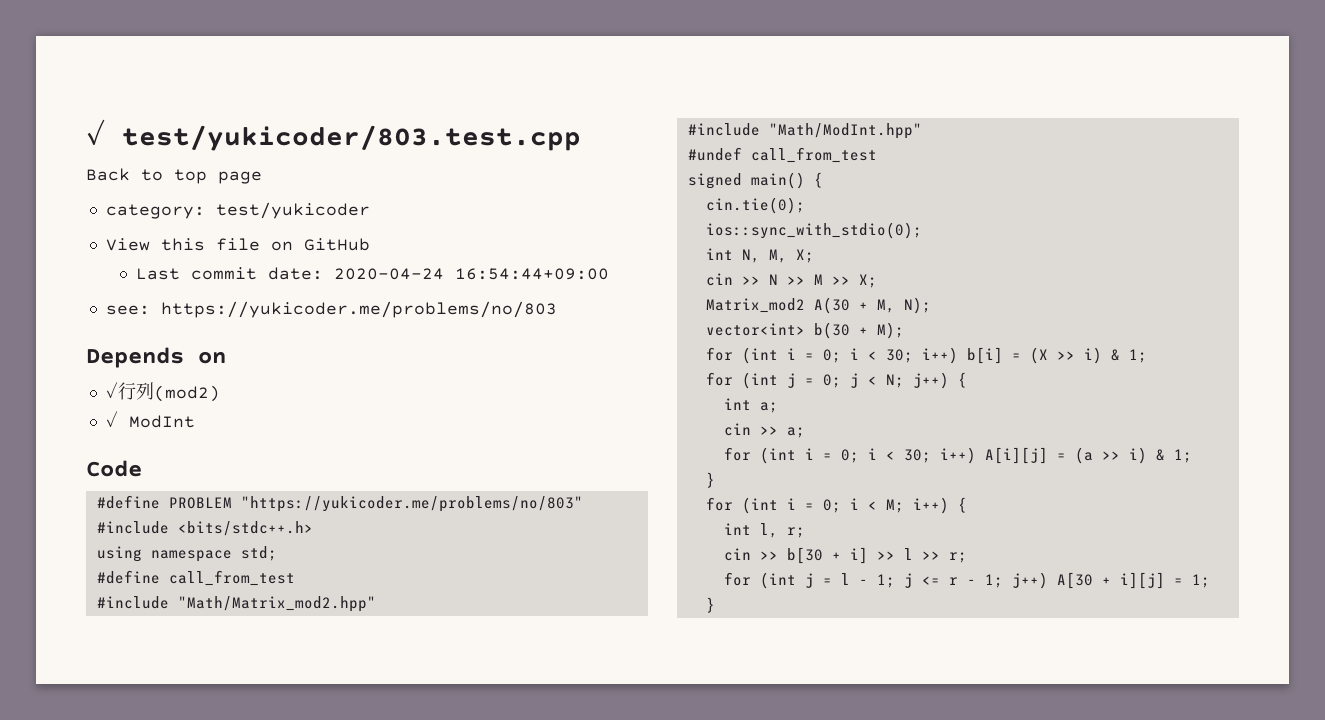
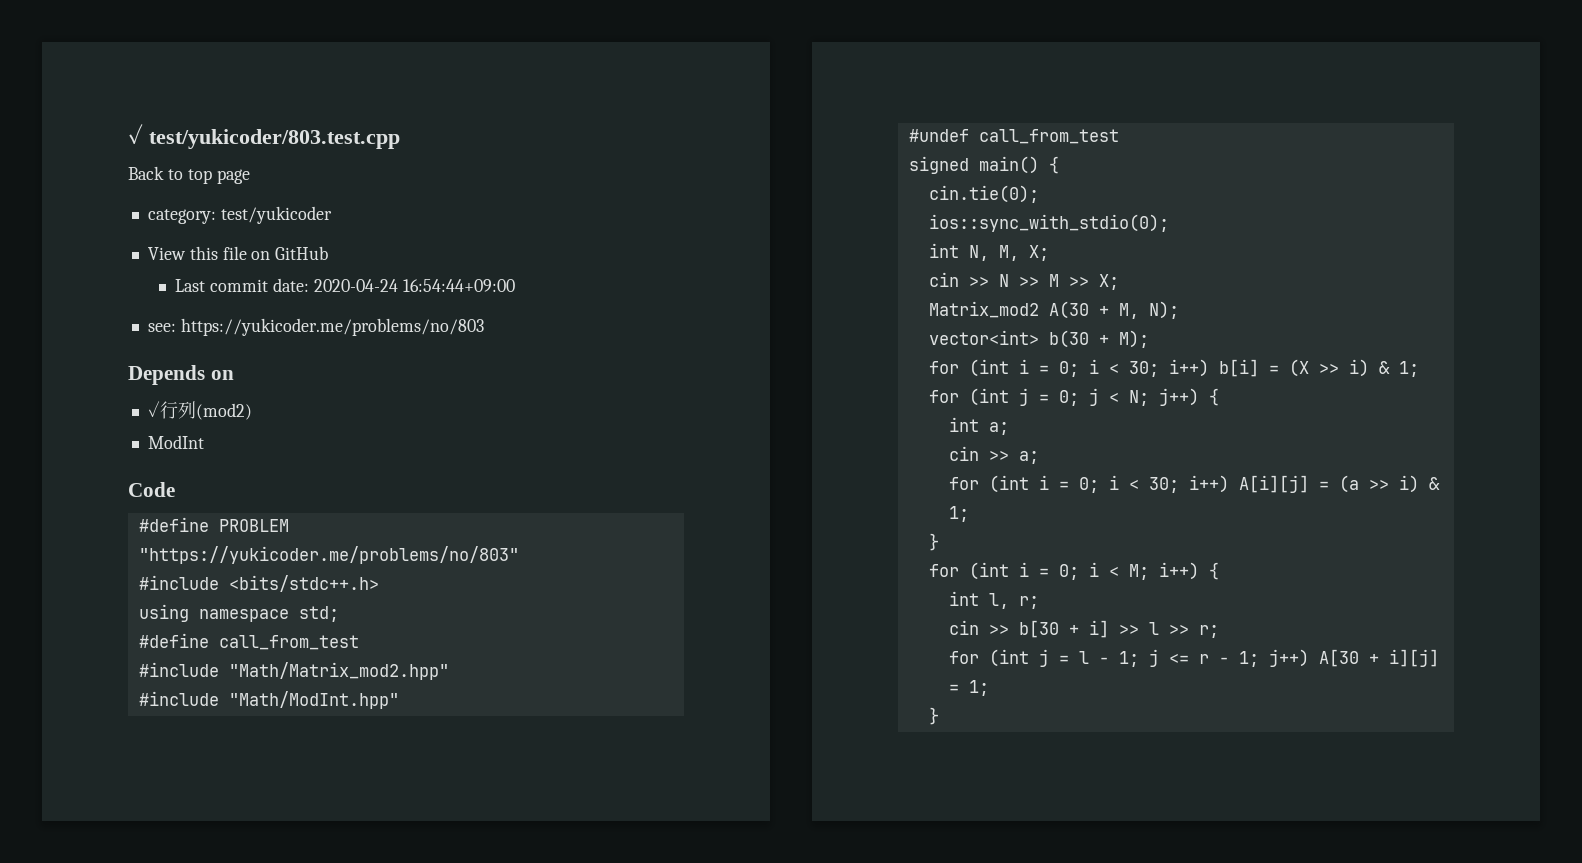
- ✓ ModInt
+ ModInt

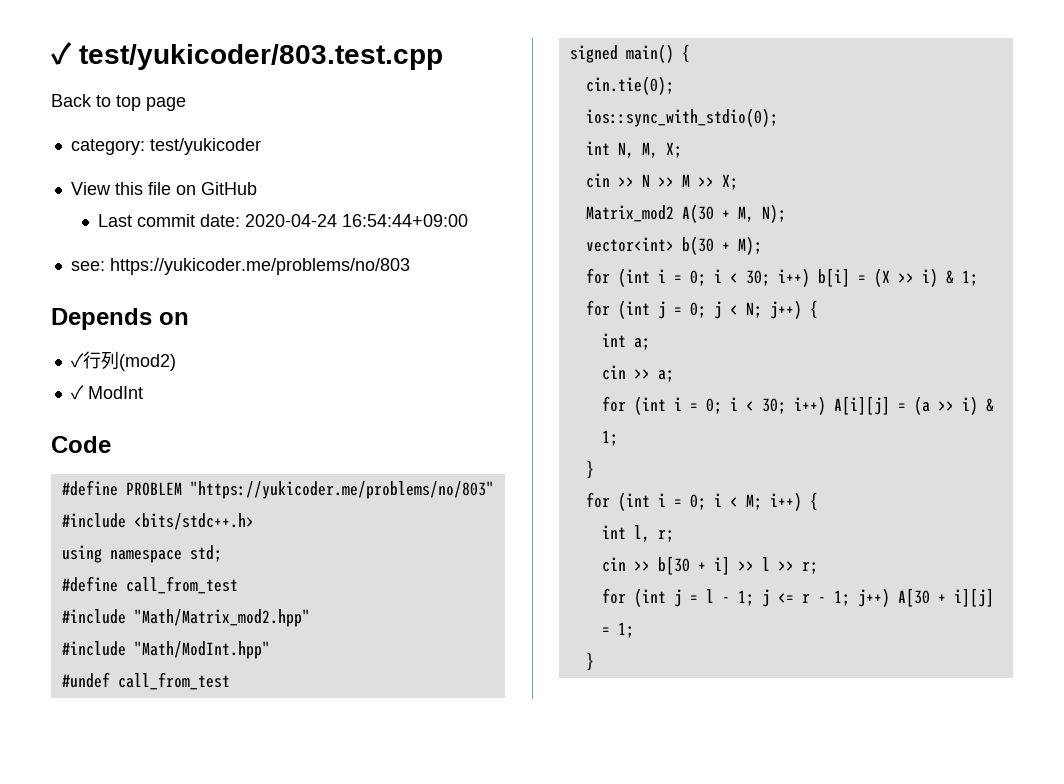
- ModInt
+ ✓ ModInt

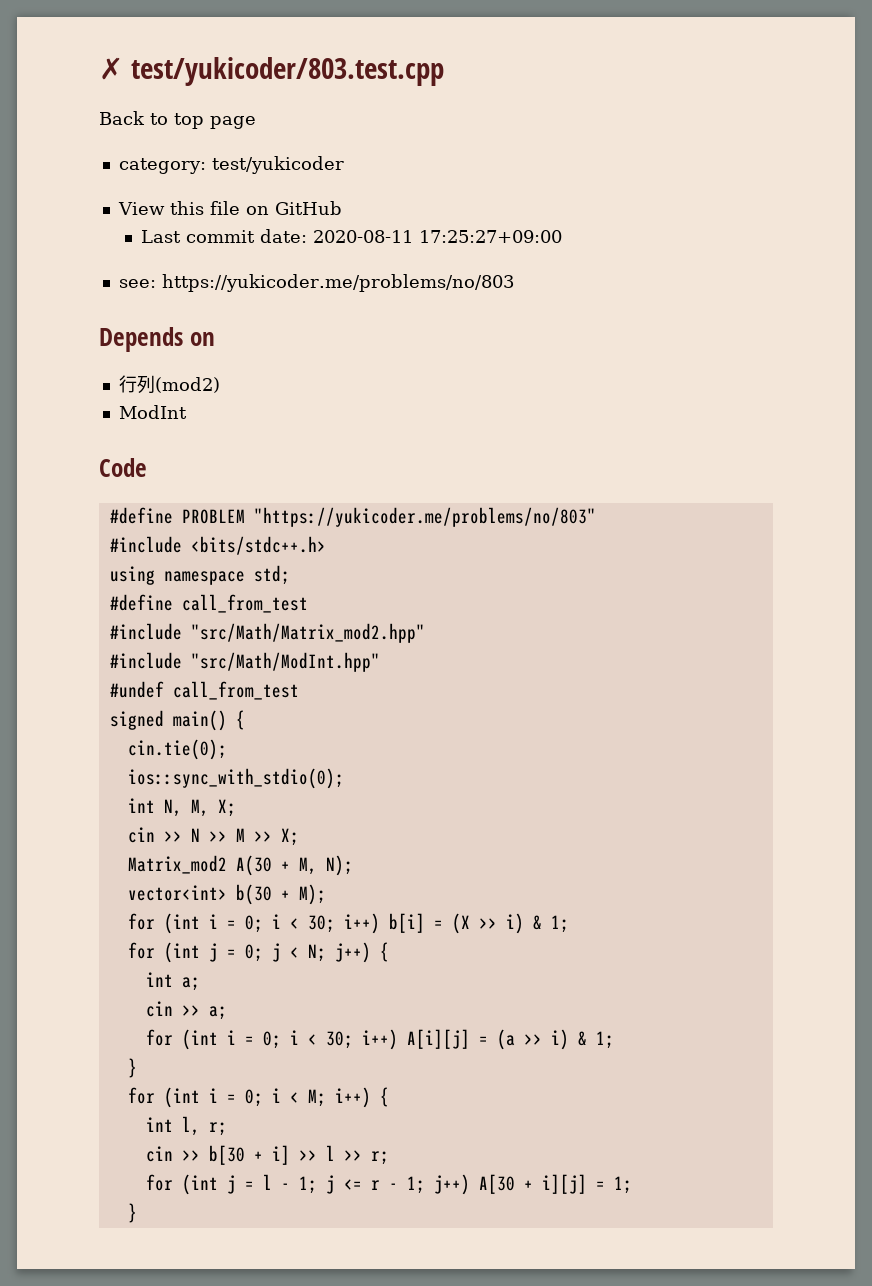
- ✓ test/yukicoder/803.test.cpp
+ ✗ test/yukicoder/803.test.cpp
- Last commit date: 2020-04-24 16:54:44+09:00
+ Last commit date: 2020-08-11 17:25:27+09:00
- ✓行列(mod2)
+ 行列(mod2)
- ✓ ModInt
+ ModInt
- #include "Math/Matrix_mod2.hpp"
- #include "Math/ModInt.hpp"
+ #include "src/Math/Matrix_mod2.hpp"
+ #include "src/Math/ModInt.hpp"

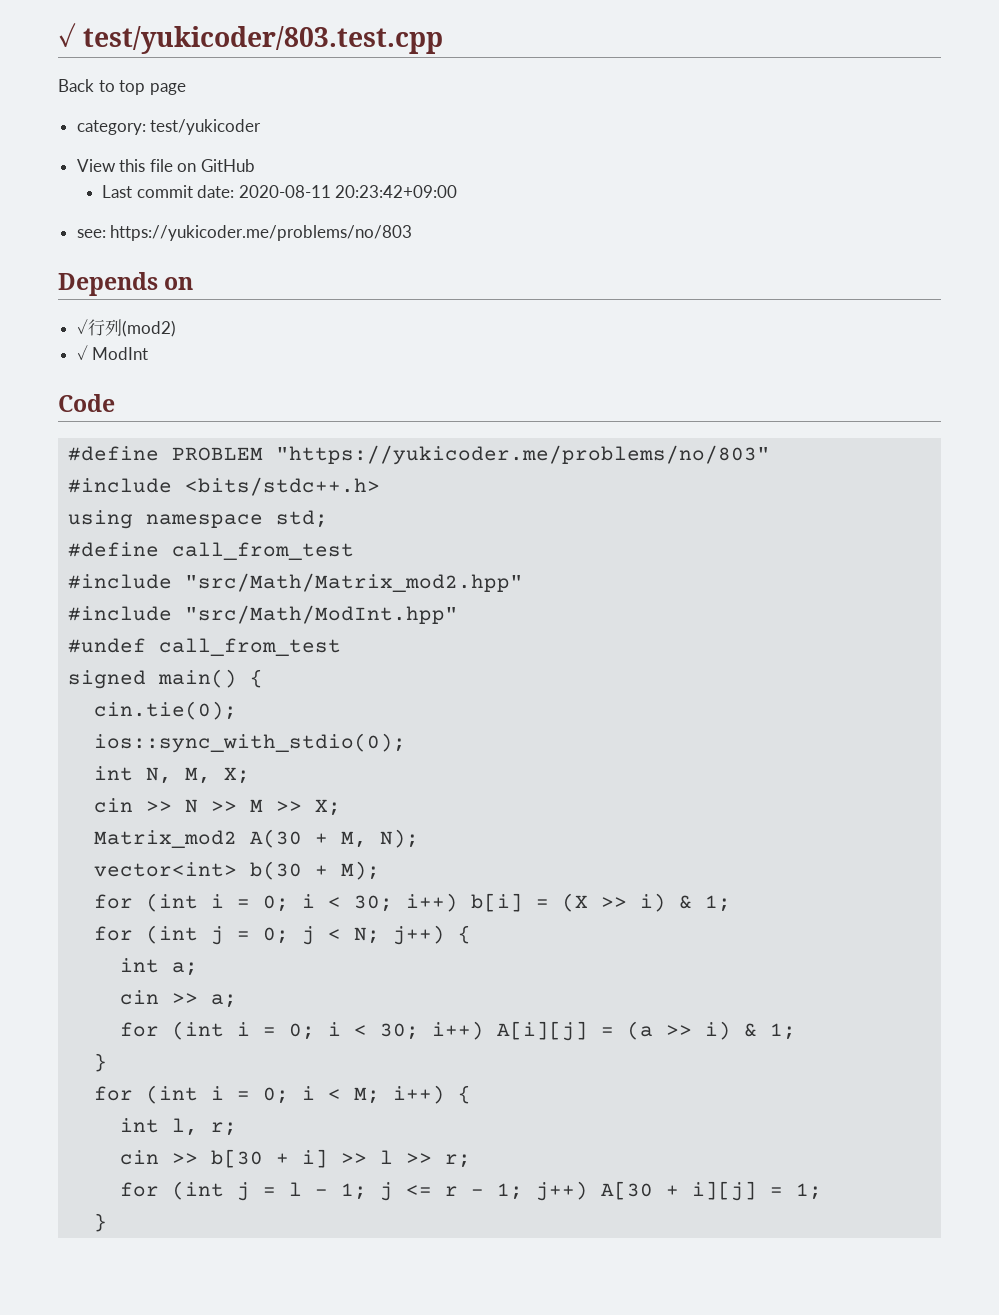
- ✗ test/yukicoder/803.test.cpp
+ ✓ test/yukicoder/803.test.cpp
- Last commit date: 2020-08-11 17:25:27+09:00
+ Last commit date: 2020-08-11 20:23:42+09:00
- 行列(mod2)
+ ✓行列(mod2)
- ModInt
+ ✓ ModInt

